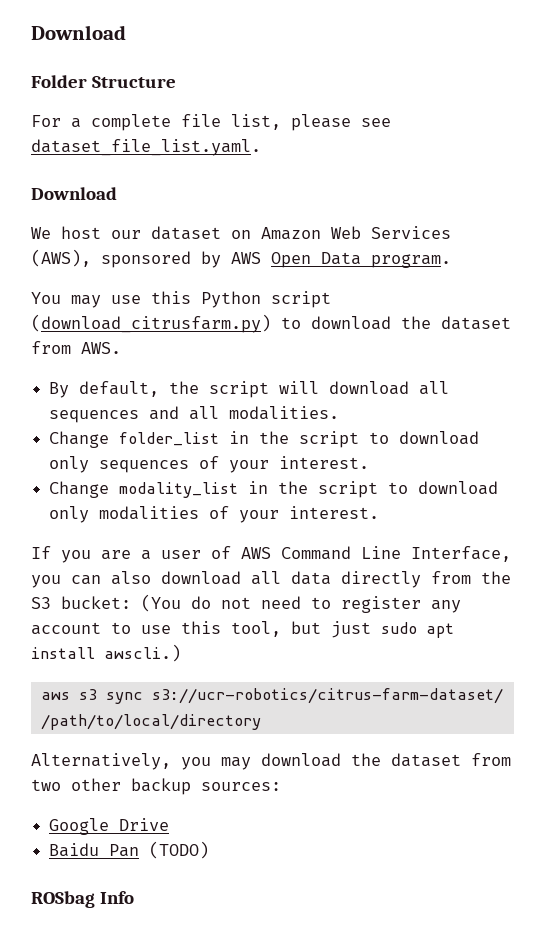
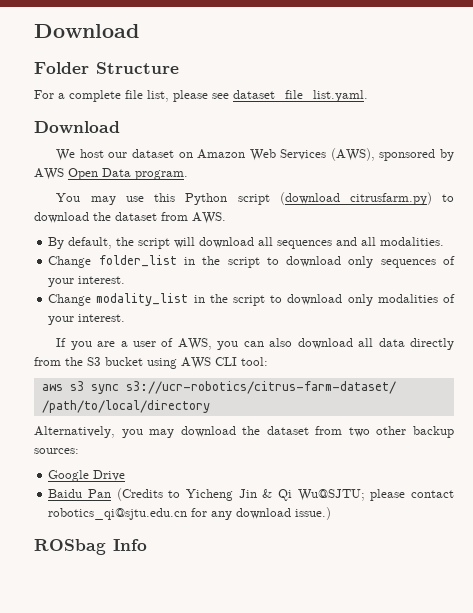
- If you are a user of AWS Command Line Interface, you can also download all data directly from the S3 bucket: (You do not need to register any account to use this tool, but just sudo apt install awscli.)
+ If you are a user of AWS, you can also download all data directly from the S3 bucket using AWS CLI tool:
- Baidu Pan (TODO)
+ Baidu Pan (Credits to Yicheng Jin & Qi Wu@SJTU; please contact robotics_qi@sjtu.edu.cn for any download issue.)

